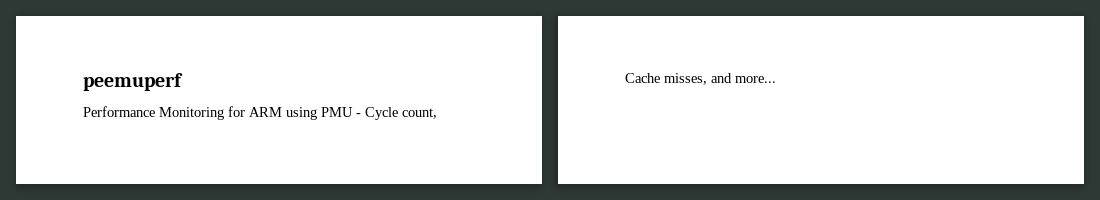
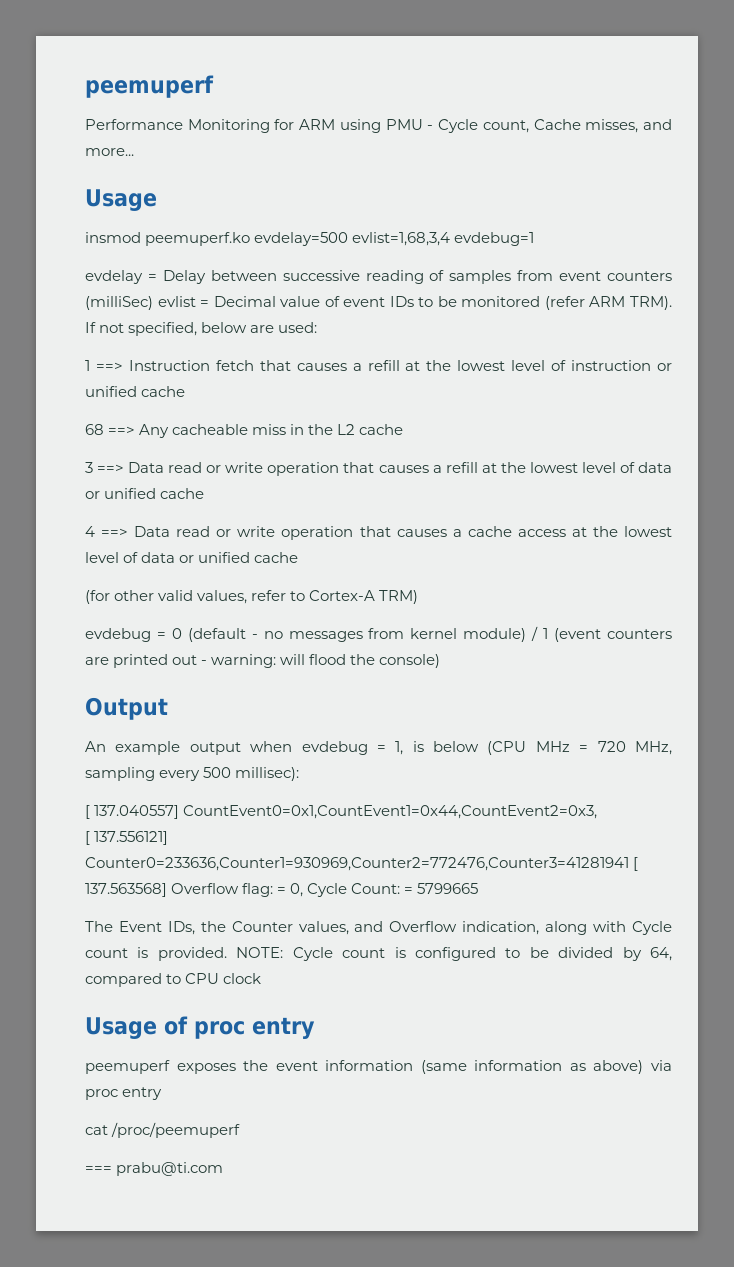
  Performance Monitoring for ARM using PMU - Cycle count, Cache misses, and more...
+ Usage
+ insmod peemuperf.ko evdelay=500 evlist=1,68,3,4 evdebug=1
+ evdelay = Delay between successive reading of samples from event counters (milliSec) evlist = Decimal value of event IDs to be monitored (refer ARM TRM). If not specified, below are used:
+ 1 ==> Instruction fetch that causes a refill at the lowest level of instruction or unified cache
+ 68 ==> Any cacheable miss in the L2 cache
+ 3 ==> Data read or write operation that causes a refill at the lowest level of data or unified cache
+ 4 ==> Data read or write operation that causes a cache access at the lowest level of data or unified cache
+ (for other valid values, refer to Cortex-A TRM)
+ evdebug = 0 (default - no messages from kernel module) / 1 (event counters are printed out - warning: will flood the console)
+ Output
+ An example output when evdebug = 1, is below (CPU MHz = 720 MHz, sampling every 500 millisec):
+ [ 137.040557] CountEvent0=0x1,CountEvent1=0x44,CountEvent2=0x3,
+ [ 137.556121] Counter0=233636,Counter1=930969,Counter2=772476,Counter3=41281941 [ 137.563568] Overflow flag: = 0, Cycle Count: = 5799665
+ The Event IDs, the Counter values, and Overflow indication, along with Cycle count is provided. NOTE: Cycle count is configured to be divided by 64, compared to CPU clock
+ Usage of proc entry
+ peemuperf exposes the event information (same information as above) via proc entry
+ cat /proc/peemuperf
+ === prabu@ti.com

